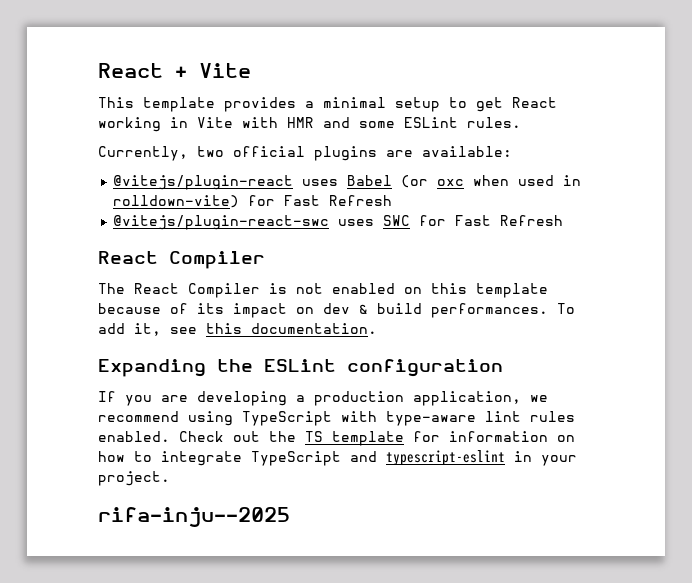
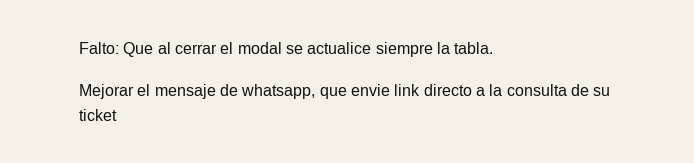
- React + Vite
- This template provides a minimal setup to get React working in Vite with HMR and some ESLint rules.
- Currently, two official plugins are available:
- @vitejs/plugin-react uses Babel (or oxc when used in rolldown-vite) for Fast Refresh
- @vitejs/plugin-react-swc uses SWC for Fast Refresh
- React Compiler
- The React Compiler is not enabled on this template because of its impact on dev & build performances. To add it, see this documentation.
- Expanding the ESLint configuration
- If you are developing a production application, we recommend using TypeScript with type-aware lint rules enabled. Check out the TS template for information on how to integrate TypeScript and typescript-eslint in your project.
- rifa-inju--2025
+ Falto: Que al cerrar el modal se actualice siempre la tabla.
+ Mejorar el mensaje de whatsapp, que envie link directo a la consulta de su ticket

